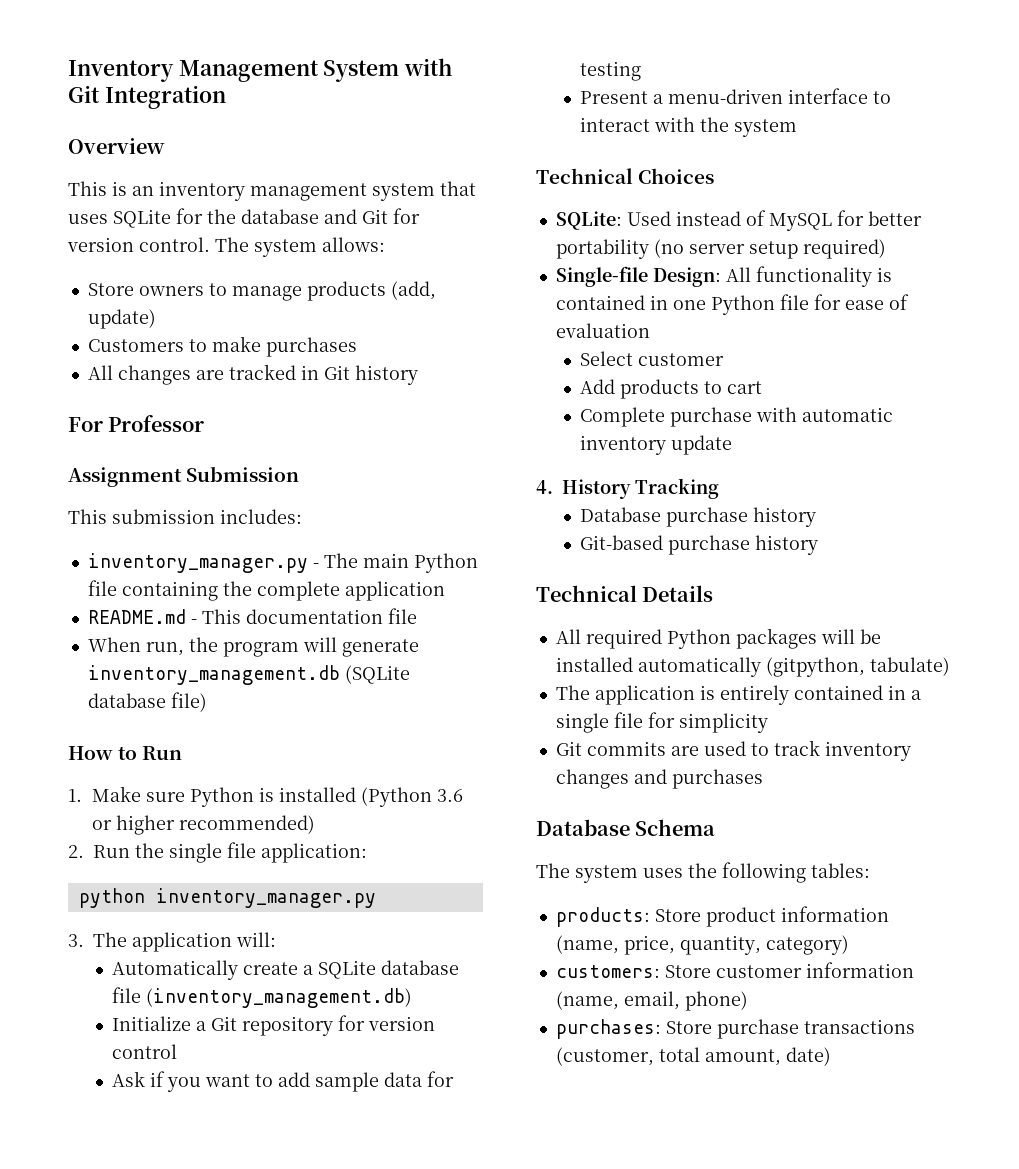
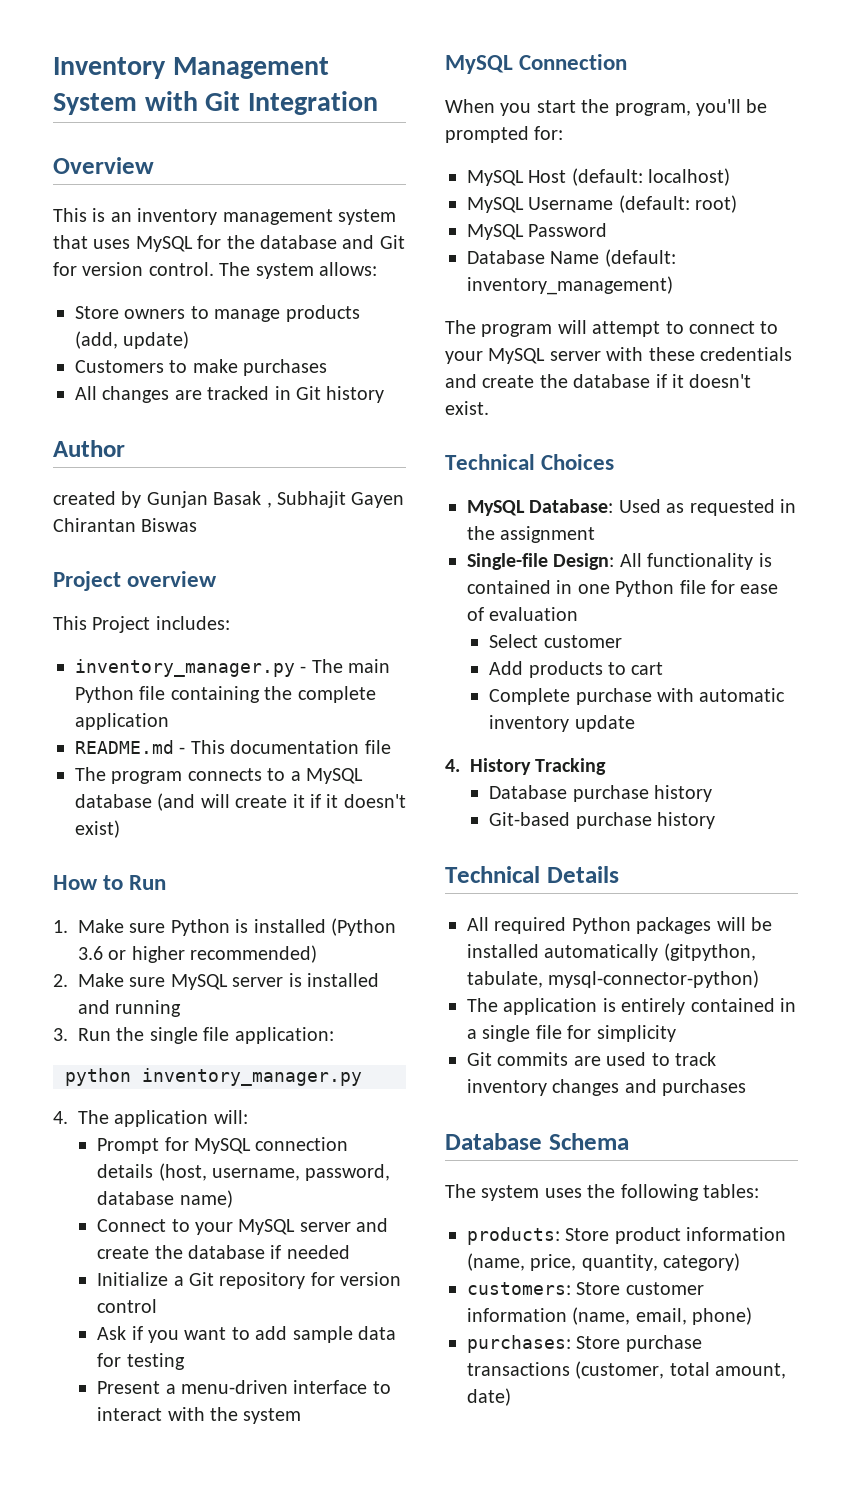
- This is an inventory management system that uses SQLite for the database and Git for version control.
+ This is an inventory management system that uses MySQL for the database and Git for version control.
- For Professor
- Assignment Submission
- This submission includes:
+ Author
+ created by Gunjan Basak , Subhajit Gayen Chirantan Biswas
+ Project overview
+ This Project includes:
- When run, the program will generate inventory_management.db (SQLite database file)
+ The program connects to a MySQL database (and will create it if it doesn't exist)
- 2. Run the single file application:
+ 2. Make sure MySQL server is installed and running
+ 3. Run the single file application:
- 3. The application will:
+ 4. The application will:
- Automatically create a SQLite database file (inventory_management.db)
+ Prompt for MySQL connection details (host, username, password, database name)
+ Connect to your MySQL server and create the database if needed
+ MySQL Connection
+ When you start the program, you'll be prompted for:
+ MySQL Host (default: localhost)
+ MySQL Username (default: root)
+ MySQL Password
+ Database Name (default: inventory_management)
+ The program will attempt to connect to your MySQL server with these credentials and create the database if it doesn't exist.
  Technical Choices
- SQLite: Used instead of MySQL for better portability (no server setup required)
+ MySQL Database: Used as requested in the assignment
- All required Python packages will be installed automatically (gitpython, tabulate)
+ All required Python packages will be installed automatically (gitpython, tabulate, mysql-connector-python)

